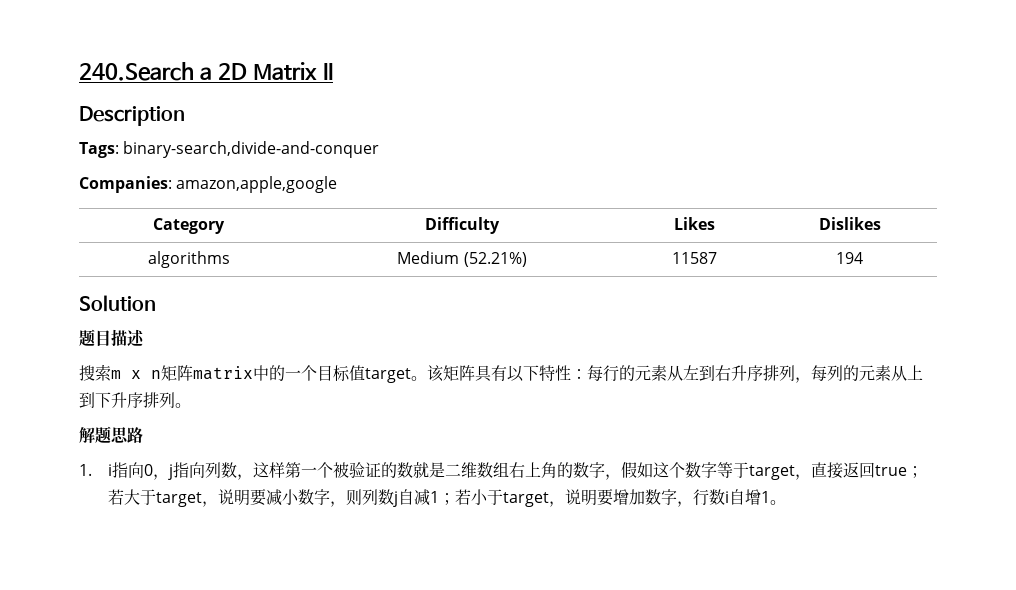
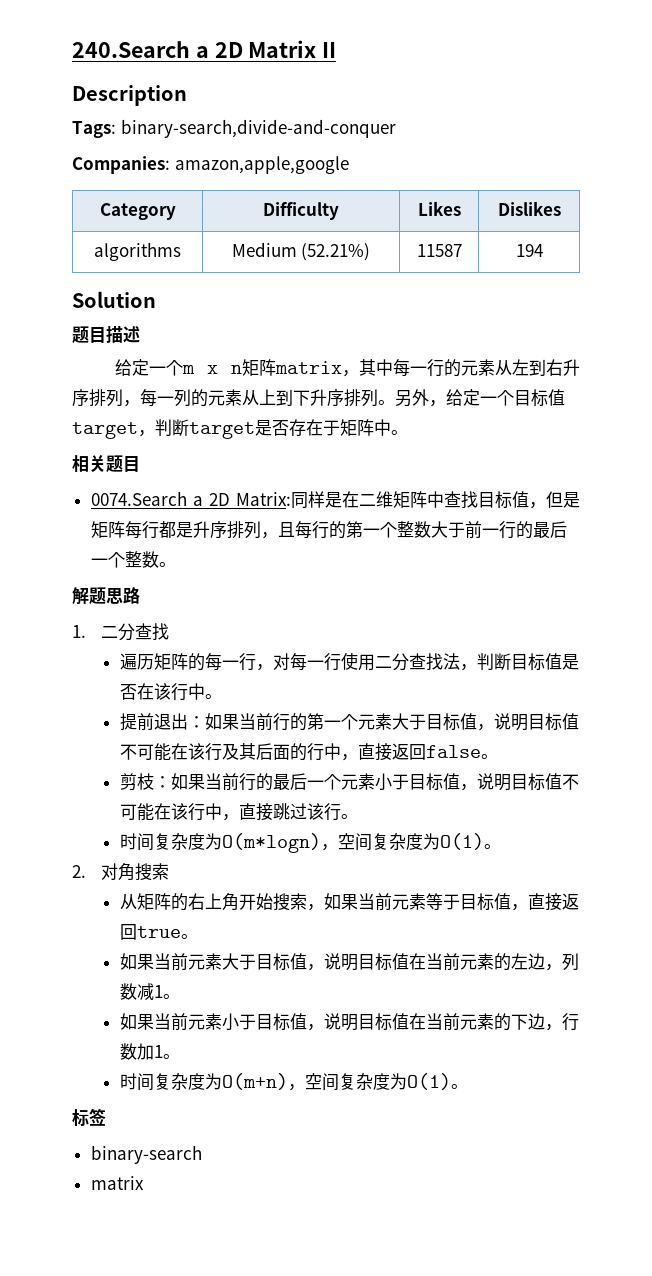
- 搜索m x n矩阵matrix中的一个目标值target。该矩阵具有以下特性：每行的元素从左到右升序排列，每列的元素从上到下升序排列。
+ 给定一个m x n矩阵matrix，其中每一行的元素从左到右升序排列，每一列的元素从上到下升序排列。另外，给定一个目标值target，判断target是否存在于矩阵中。
+ 相关题目
+ 0074.Search a 2D Matrix:同样是在二维矩阵中查找目标值，但是矩阵每行都是升序排列，且每行的第一个整数大于前一行的最后一个整数。
  解题思路
- 1. i指向0，j指向列数，这样第一个被验证的数就是二维数组右上角的数字，假如这个数字等于target，直接返回true；若大于target，说明要减小数字，则列数j自减1；若小于target，说明要增加数字，行数i自增1。
+ 1.二分查找
+ 遍历矩阵的每一行，对每一行使用二分查找法，判断目标值是否在该行中。
+ 提前退出：如果当前行的第一个元素大于目标值，说明目标值不可能在该行及其后面的行中，直接返回false。
+ 剪枝：如果当前行的最后一个元素小于目标值，说明目标值不可能在该行中，直接跳过该行。
+ 时间复杂度为O(m*logn)，空间复杂度为O(1)。
+ 2.对角搜索
+ 从矩阵的右上角开始搜索，如果当前元素等于目标值，直接返回true。
+ 如果当前元素大于目标值，说明目标值在当前元素的左边，列数减1。
+ 如果当前元素小于目标值，说明目标值在当前元素的下边，行数加1。
+ 时间复杂度为O(m+n)，空间复杂度为O(1)。
+ 标签
+ binary-search
+ matrix

